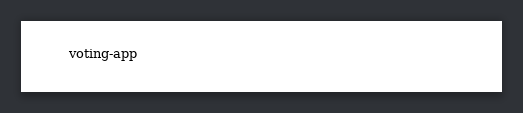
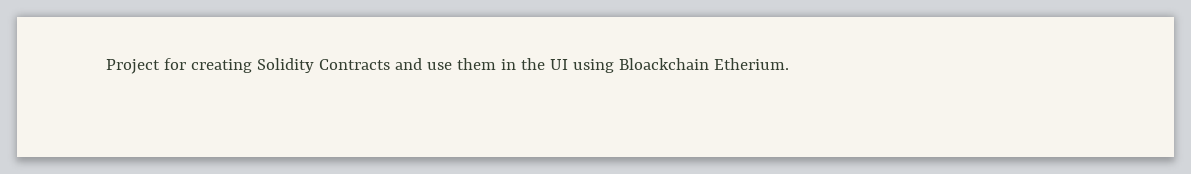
- voting-app
+ Project for creating Solidity Contracts and use them in the UI using Bloackchain Etherium.

